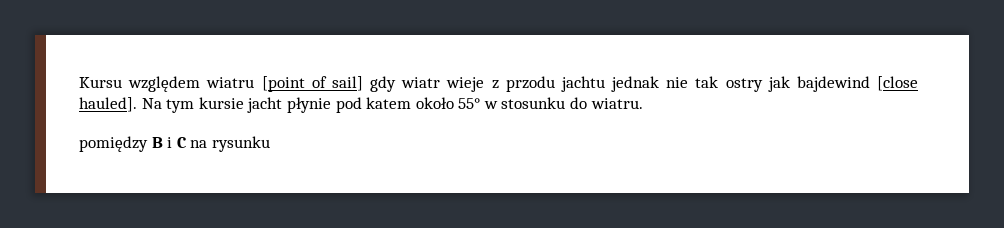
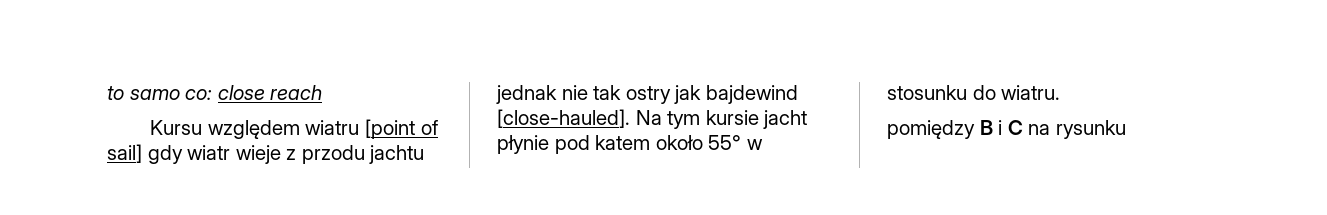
+ to samo co: close reach
- Kursu względem wiatru [point of sail] gdy wiatr wieje z przodu jachtu jednak nie tak ostry jak bajdewind [close hauled].
+ Kursu względem wiatru [point of sail] gdy wiatr wieje z przodu jachtu jednak nie tak ostry jak bajdewind [close-hauled].

